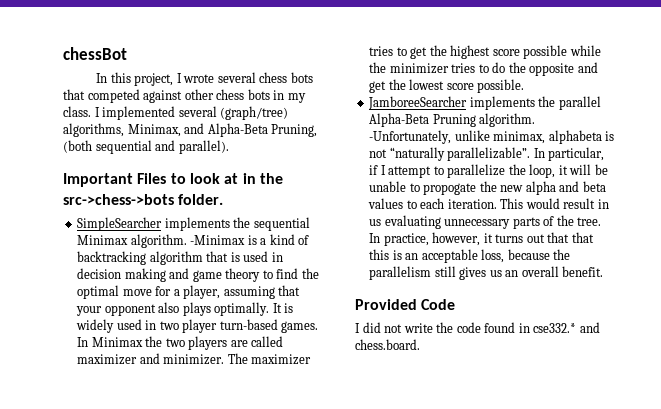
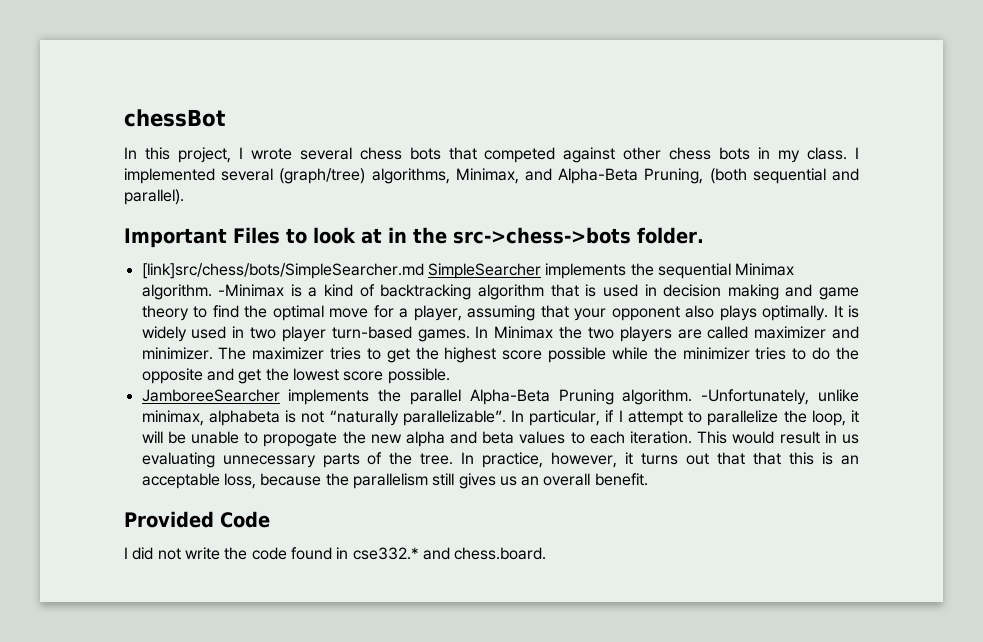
- SimpleSearcher implements the sequential Minimax algorithm.
+ [link]src/chess/bots/SimpleSearcher.md SimpleSearcher implements the sequential Minimax algorithm.

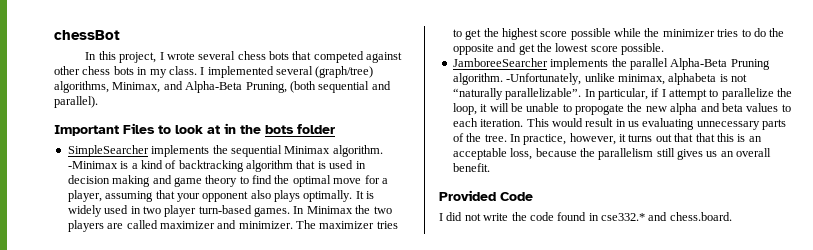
- Important Files to look at in the src->chess->bots folder.
- [link]src/chess/bots/SimpleSearcher.md SimpleSearcher implements the sequential Minimax algorithm.
+ Important Files to look at in the bots folder
+ SimpleSearcher implements the sequential Minimax algorithm.

